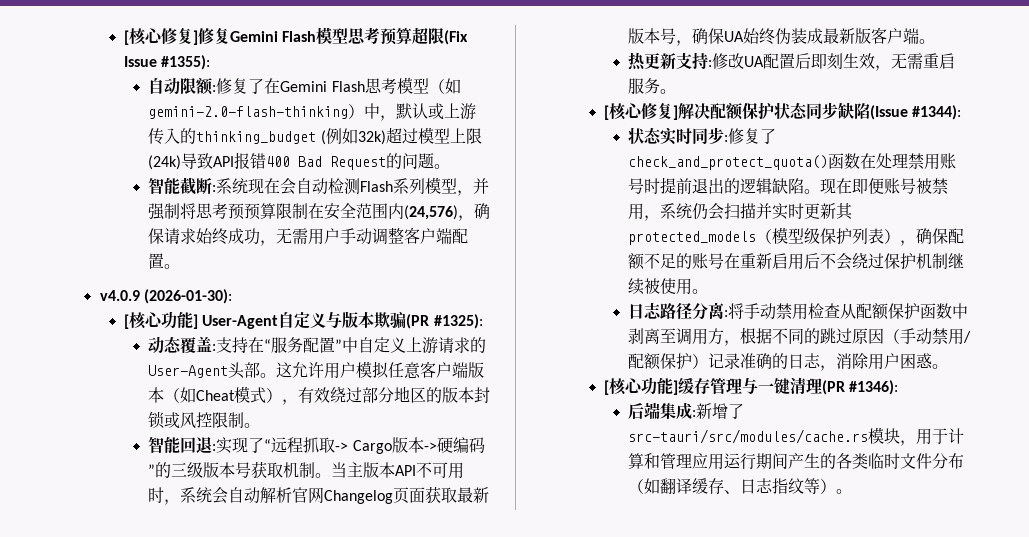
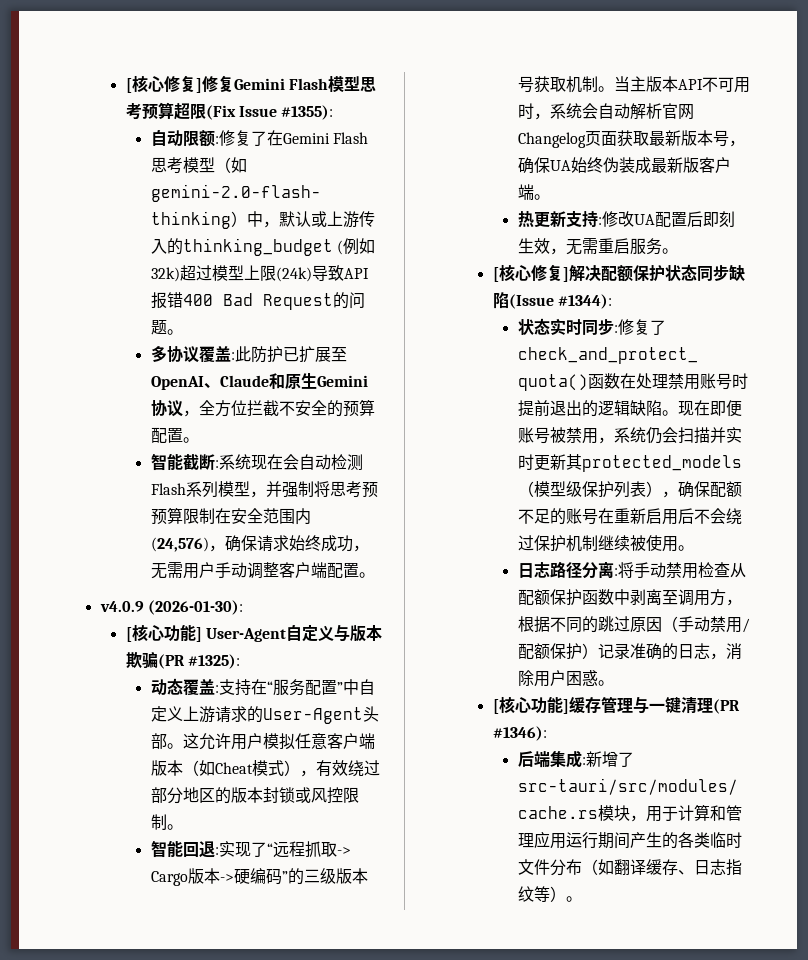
+ 多协议覆盖:此防护已扩展至OpenAI、Claude和原生Gemini协议，全方位拦截不安全的预算配置。

